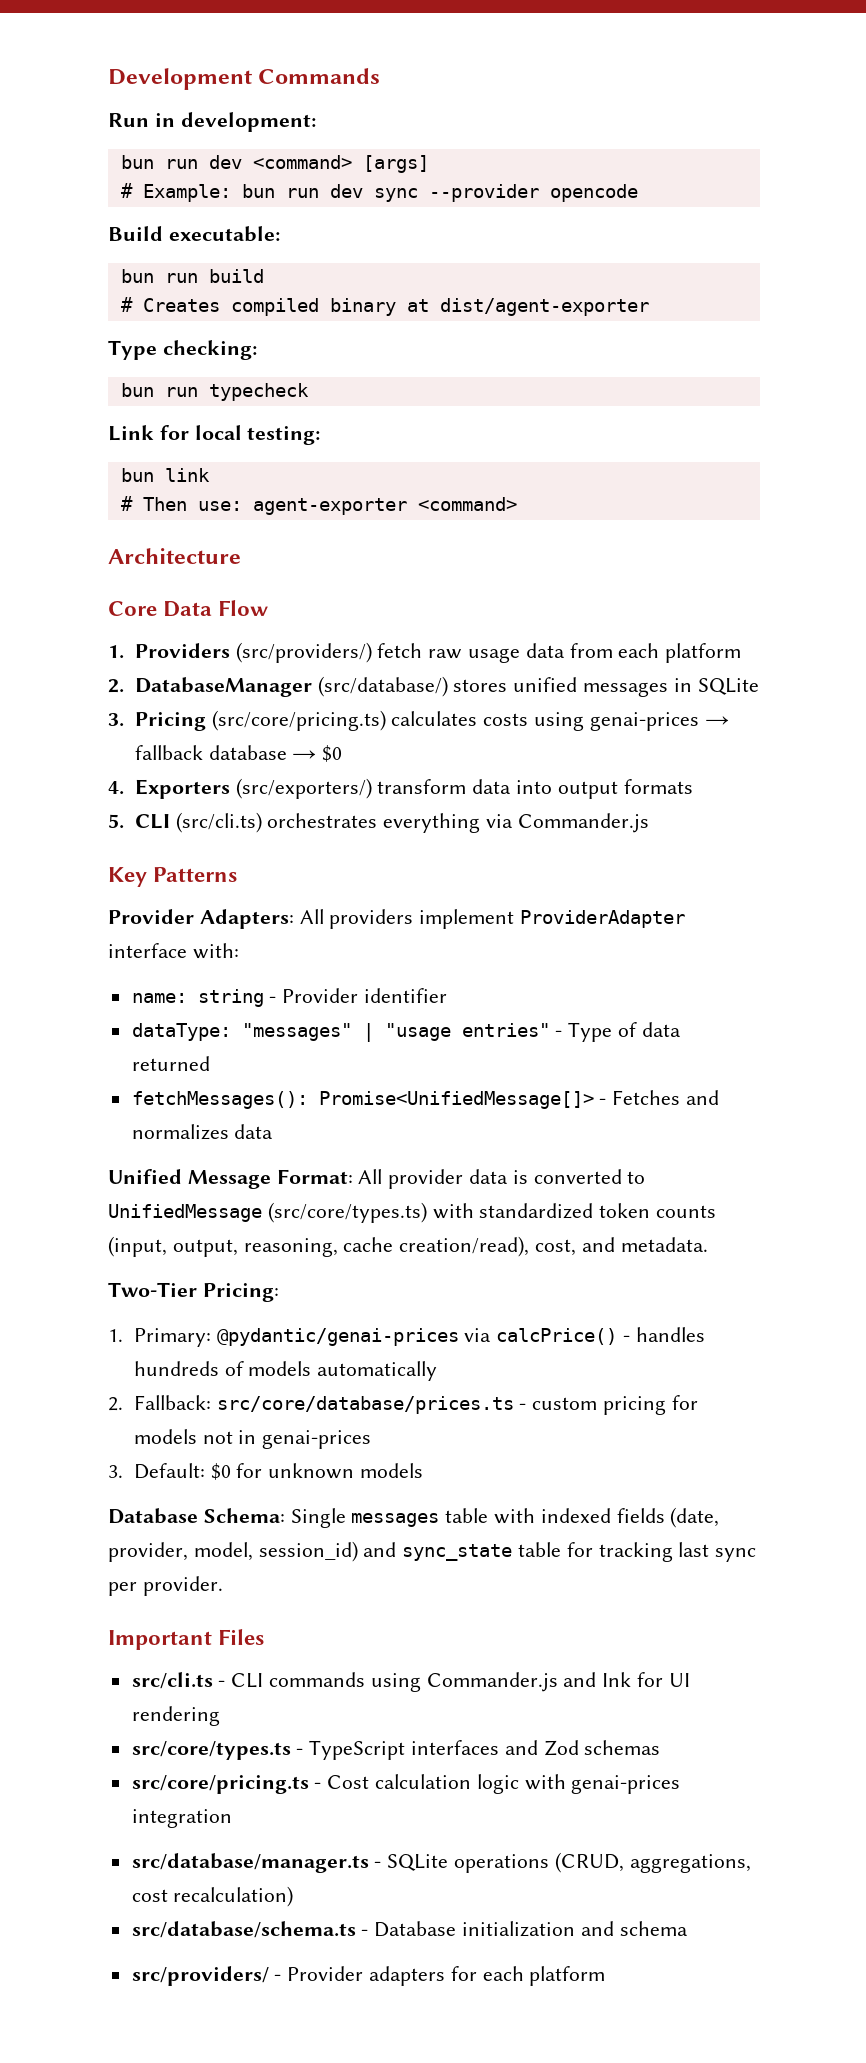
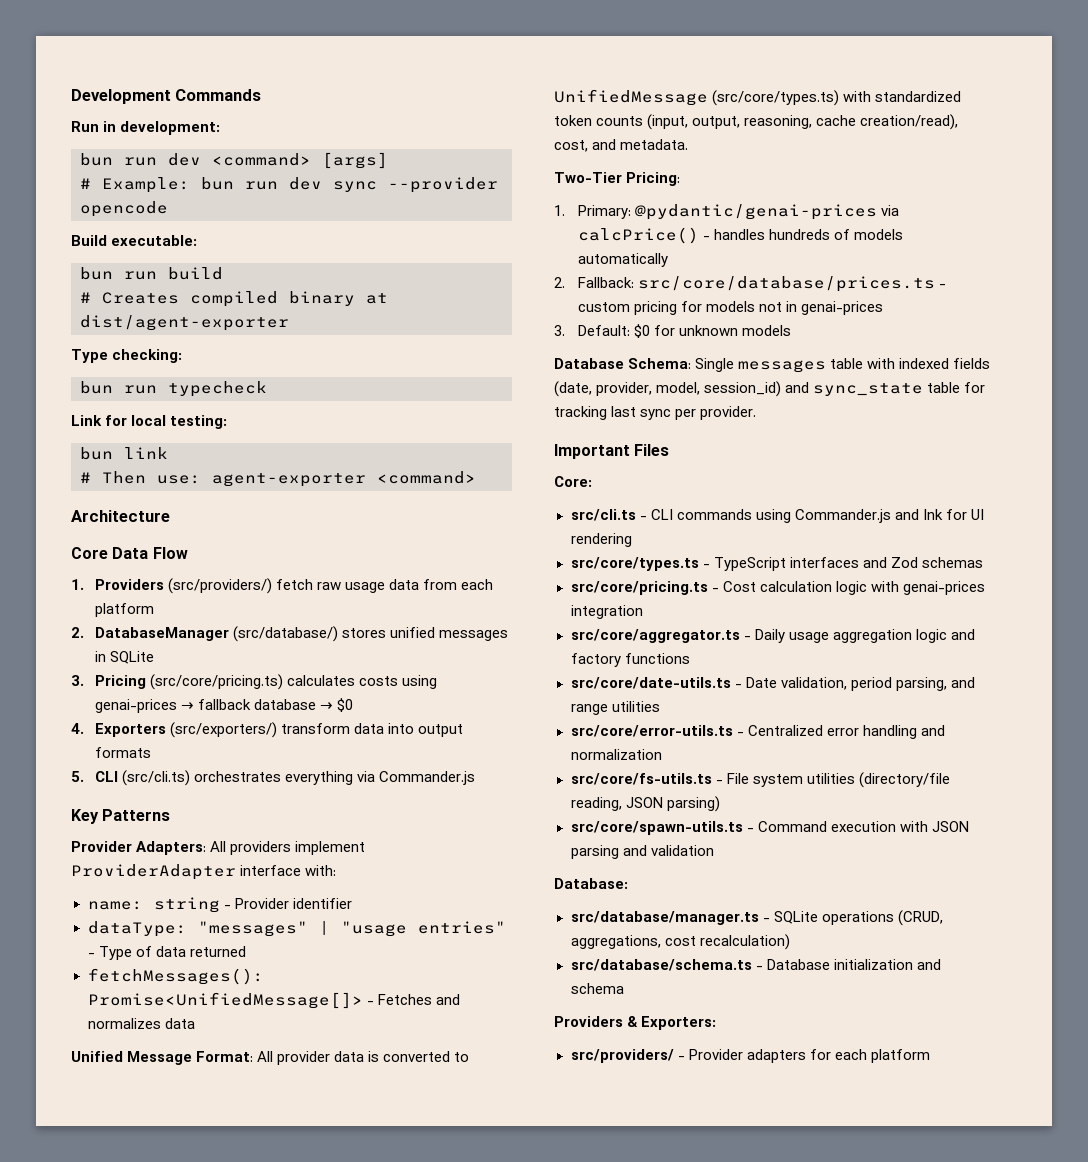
+ Core:
+ src/core/aggregator.ts - Daily usage aggregation logic and factory functions
+ src/core/date-utils.ts - Date validation, period parsing, and range utilities
+ src/core/error-utils.ts - Centralized error handling and normalization
+ src/core/fs-utils.ts - File system utilities (directory/file reading, JSON parsing)
+ src/core/spawn-utils.ts - Command execution with JSON parsing and validation
+ Database:
+ Providers & Exporters:

